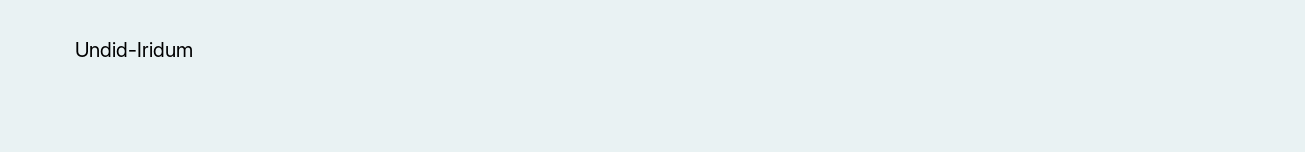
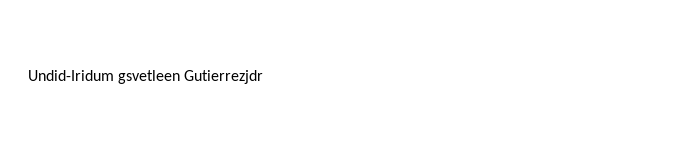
- Undid-Iridum
+ Undid-Iridum gsvetleen Gutierrezjdr

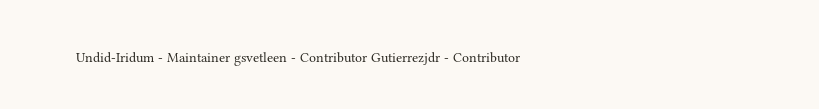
- Undid-Iridum gsvetleen Gutierrezjdr
+ Undid-Iridum - Maintainer gsvetleen - Contributor Gutierrezjdr - Contributor

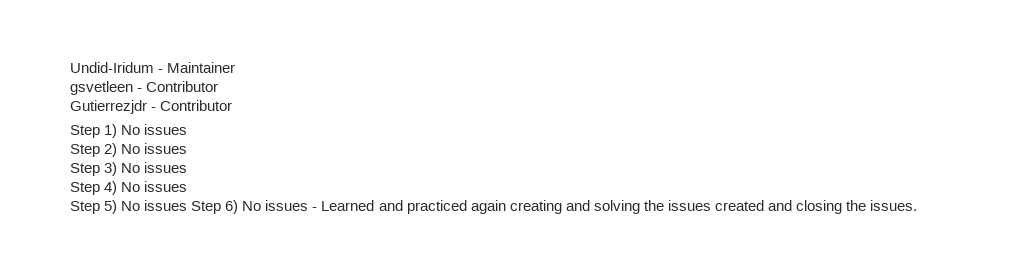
- Undid-Iridum - Maintainer gsvetleen - Contributor Gutierrezjdr - Contributor
+ Undid-Iridum - Maintainer
+ gsvetleen - Contributor
+ Gutierrezjdr - Contributor
+ Step 1) No issues
+ Step 2) No issues
+ Step 3) No issues
+ Step 4) No issues
+ Step 5) No issues Step 6) No issues - Learned and practiced again creating and solving the issues created and closing the issues.

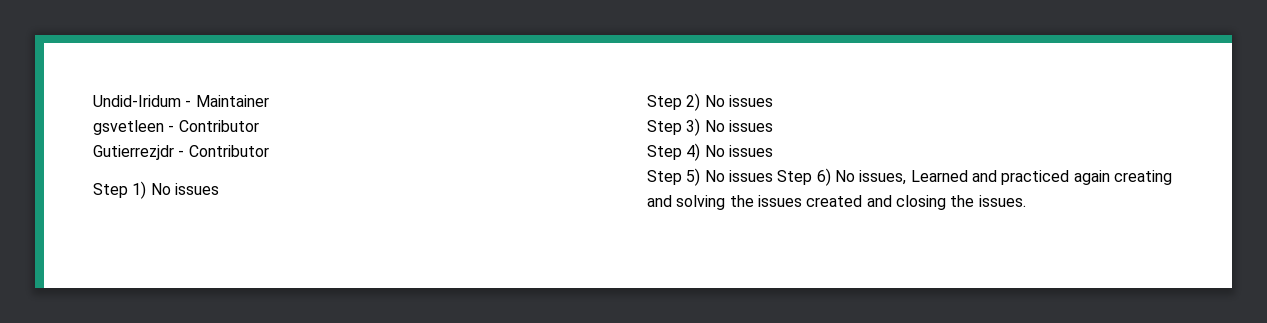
- Step 5) No issues Step 6) No issues - Learned and practiced again creating and solving the issues created and closing the issues.
+ Step 5) No issues Step 6) No issues, Learned and practiced again creating and solving the issues created and closing the issues.

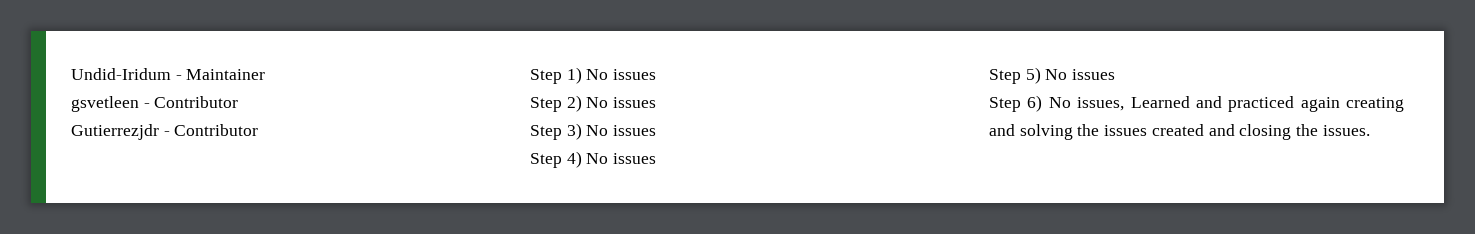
- Step 5) No issues Step 6) No issues, Learned and practiced again creating and solving the issues created and closing the issues.
+ Step 5) No issues
+ Step 6) No issues, Learned and practiced again creating and solving the issues created and closing the issues.

